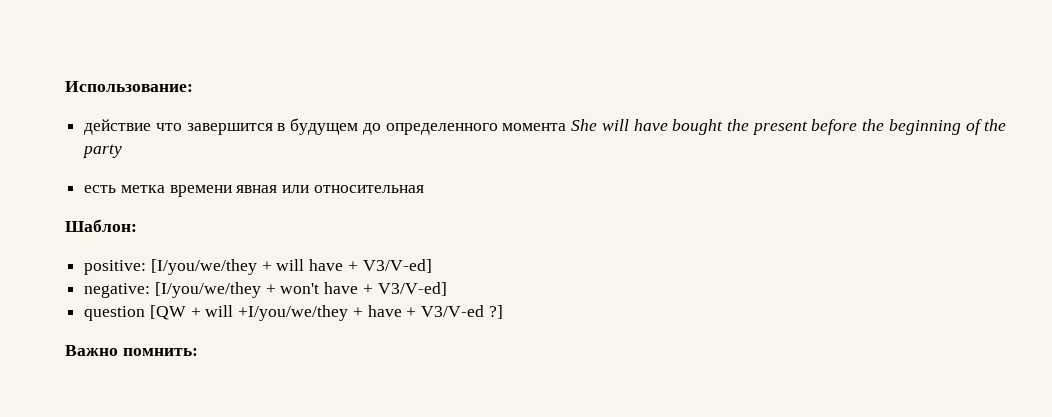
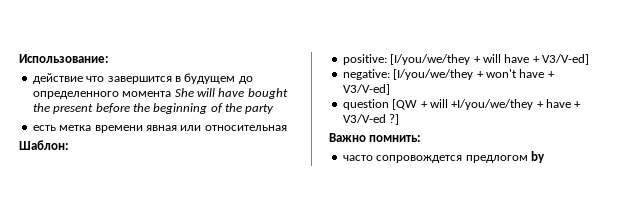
+ часто сопровождется предлогом by

